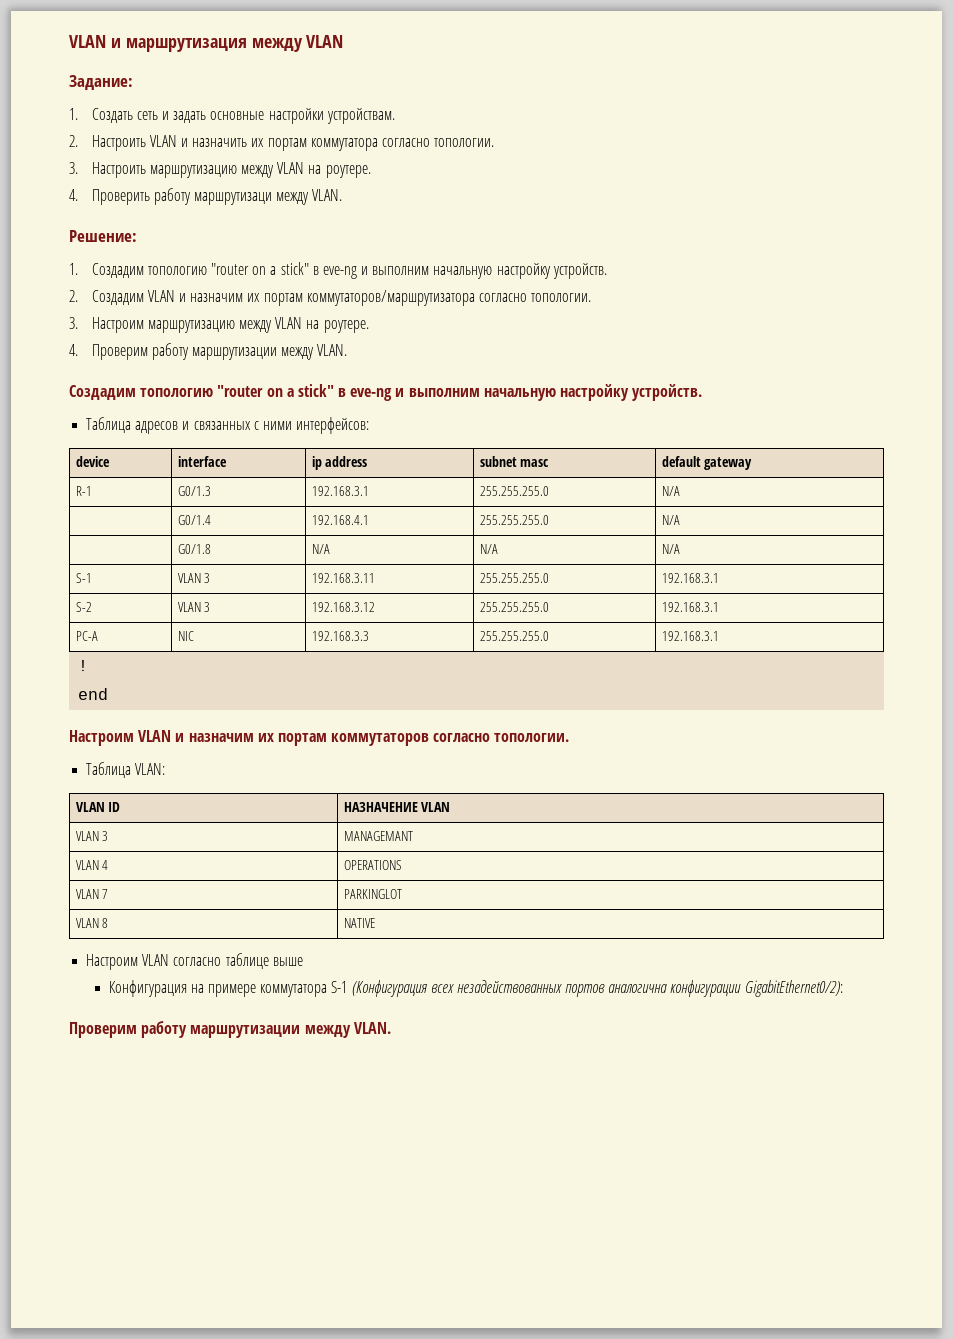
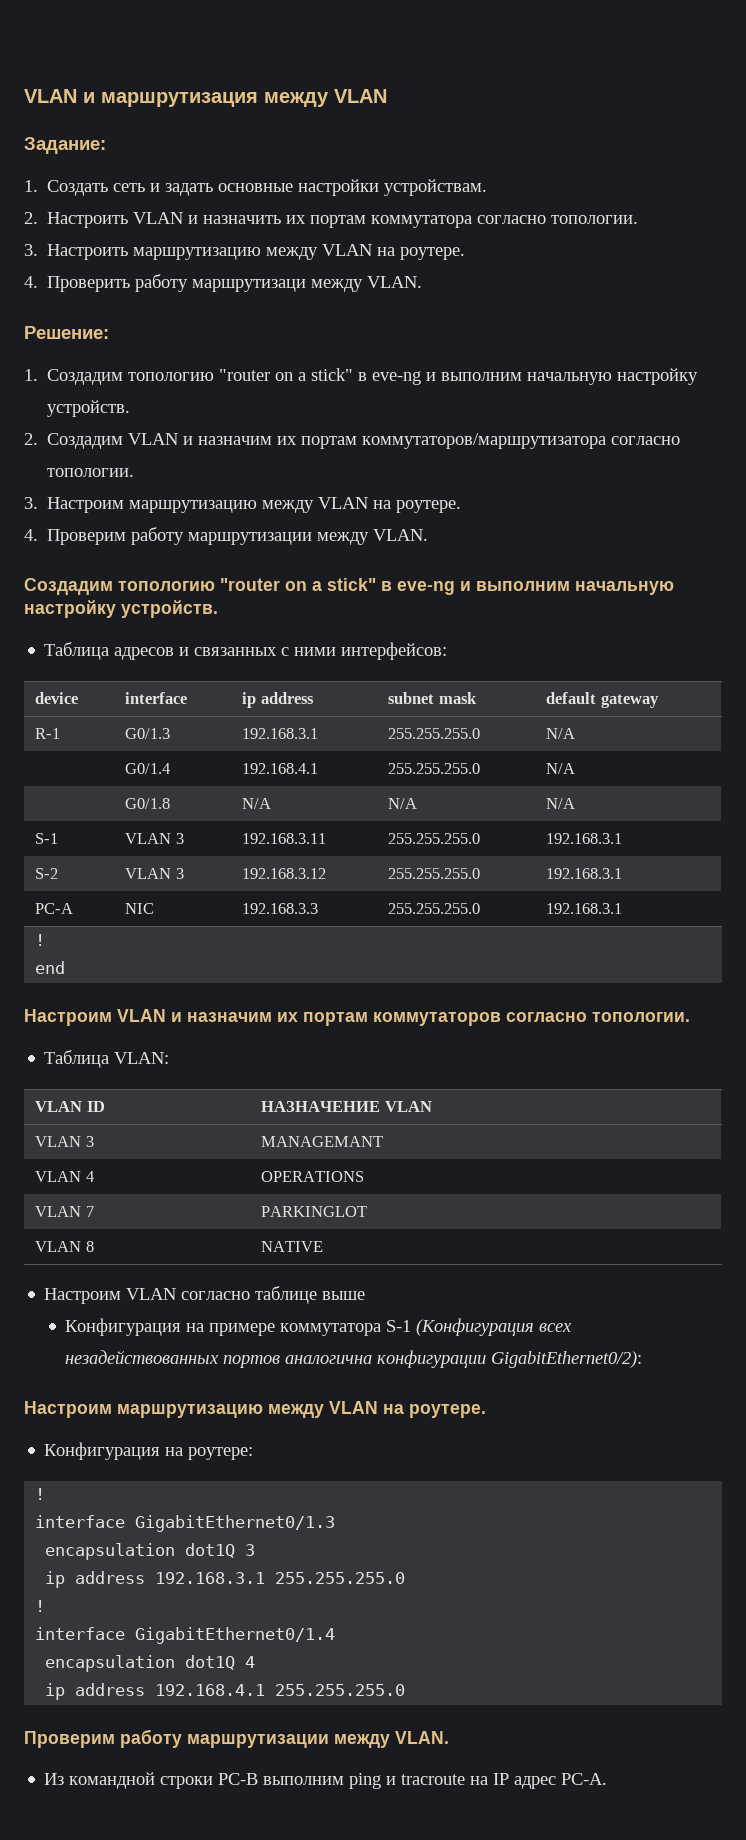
- device | interface | ip address | subnet masc | default gateway
+ device | interface | ip address | subnet mask | default gateway
  Конфигурация на примере коммутатора S-1 (Конфигурация всех незадействованных портов аналогична конфигурации GigabitEthernet0/2):
+ Настроим маршрутизацию между VLAN на роутере.
+ Конфигурация на роутере:
+ !
+ interface GigabitEthernet0/1.3
+ encapsulation dot1Q 3
+ ip address 192.168.3.1 255.255.255.0
+ !
+ interface GigabitEthernet0/1.4
+ encapsulation dot1Q 4
+ ip address 192.168.4.1 255.255.255.0
  Проверим работу маршрутизации между VLAN.
+ Из командной строки PC-B выполним ping и tracroute на IP адрес PC-A.

